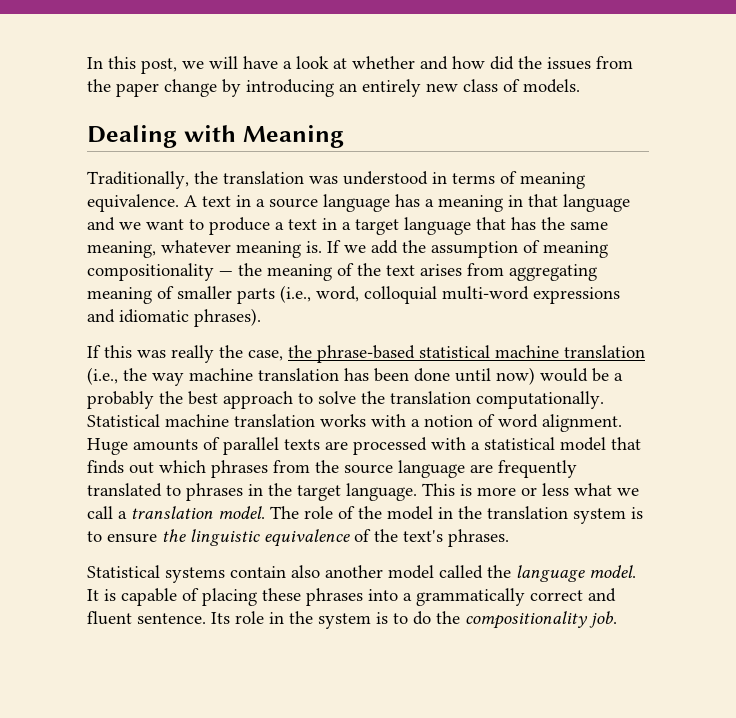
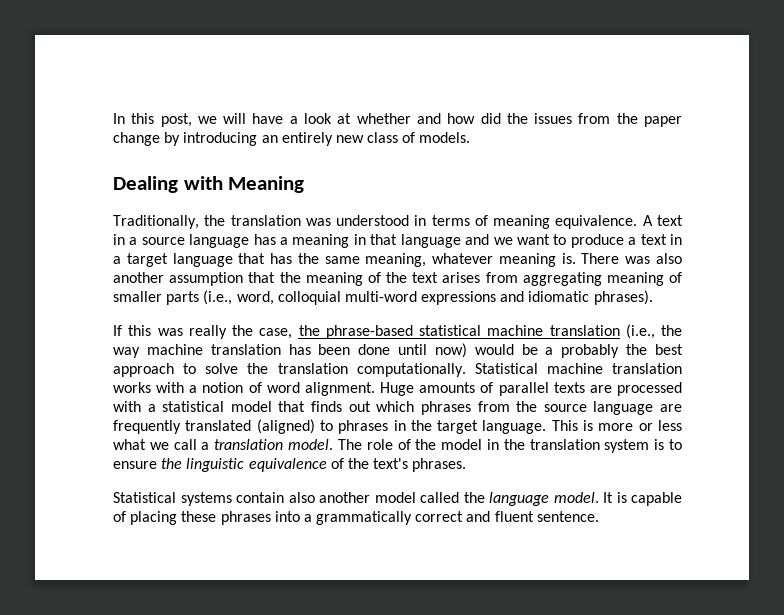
- If we add the assumption of meaning compositionality — the meaning of the text arises from aggregating meaning of smaller parts (i.e., word, colloquial multi-word expressions and idiomatic phrases).
+ There was also another assumption that the meaning of the text arises from aggregating meaning of smaller parts (i.e., word, colloquial multi-word expressions and idiomatic phrases).
- Huge amounts of parallel texts are processed with a statistical model that finds out which phrases from the source language are frequently translated to phrases in the target language.
+ Huge amounts of parallel texts are processed with a statistical model that finds out which phrases from the source language are frequently translated (aligned) to phrases in the target language.
- Its role in the system is to do the compositionality job.

